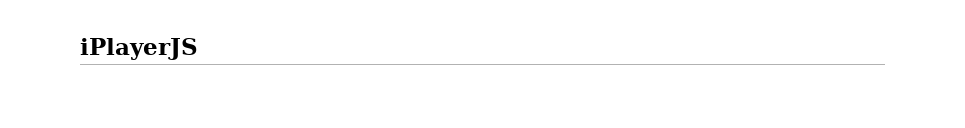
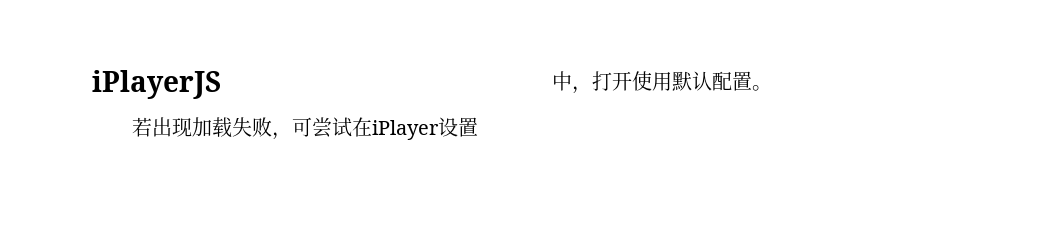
+ 若出现加载失败，可尝试在iPlayer设置中，打开使用默认配置。

